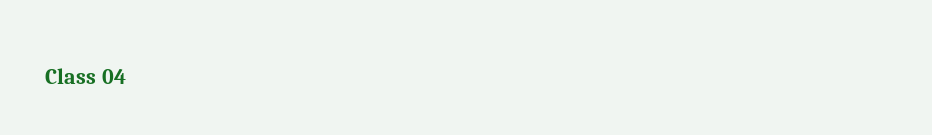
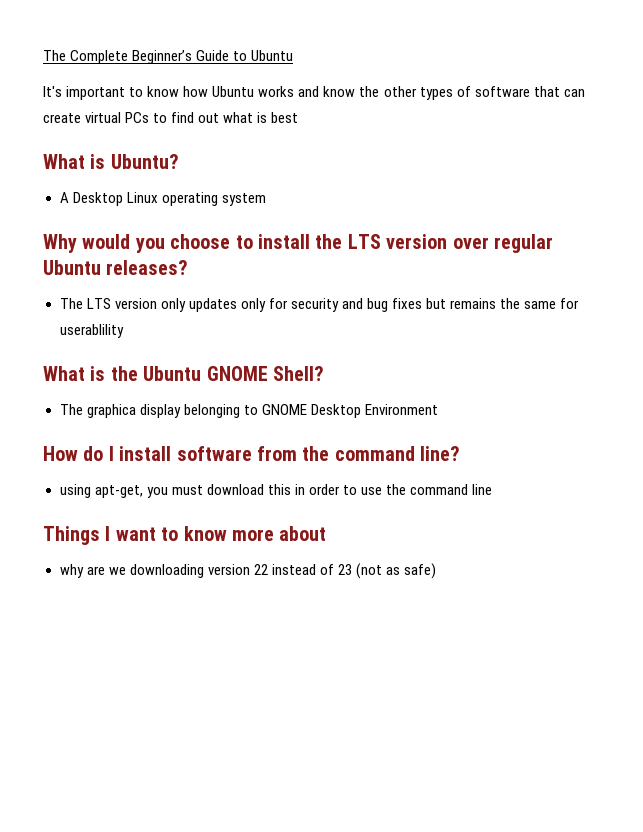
- Class 04
+ The Complete Beginner’s Guide to Ubuntu
+ It's important to know how Ubuntu works and know the other types of software that can create virtual PCs to find out what is best
+ What is Ubuntu?
+ A Desktop Linux operating system
+ Why would you choose to install the LTS version over regular Ubuntu releases?
+ The LTS version only updates only for security and bug fixes but remains the same for userablility
+ What is the Ubuntu GNOME Shell?
+ The graphica display belonging to GNOME Desktop Environment
+ How do I install software from the command line?
+ using apt-get, you must download this in order to use the command line
+ Things I want to know more about
+ why are we downloading version 22 instead of 23 (not as safe)

